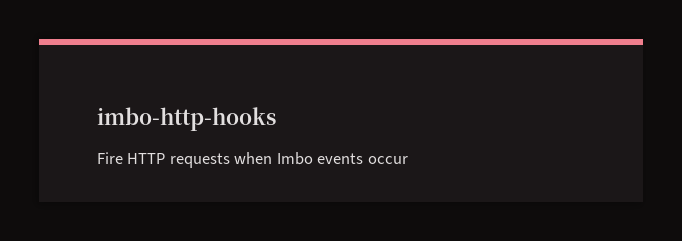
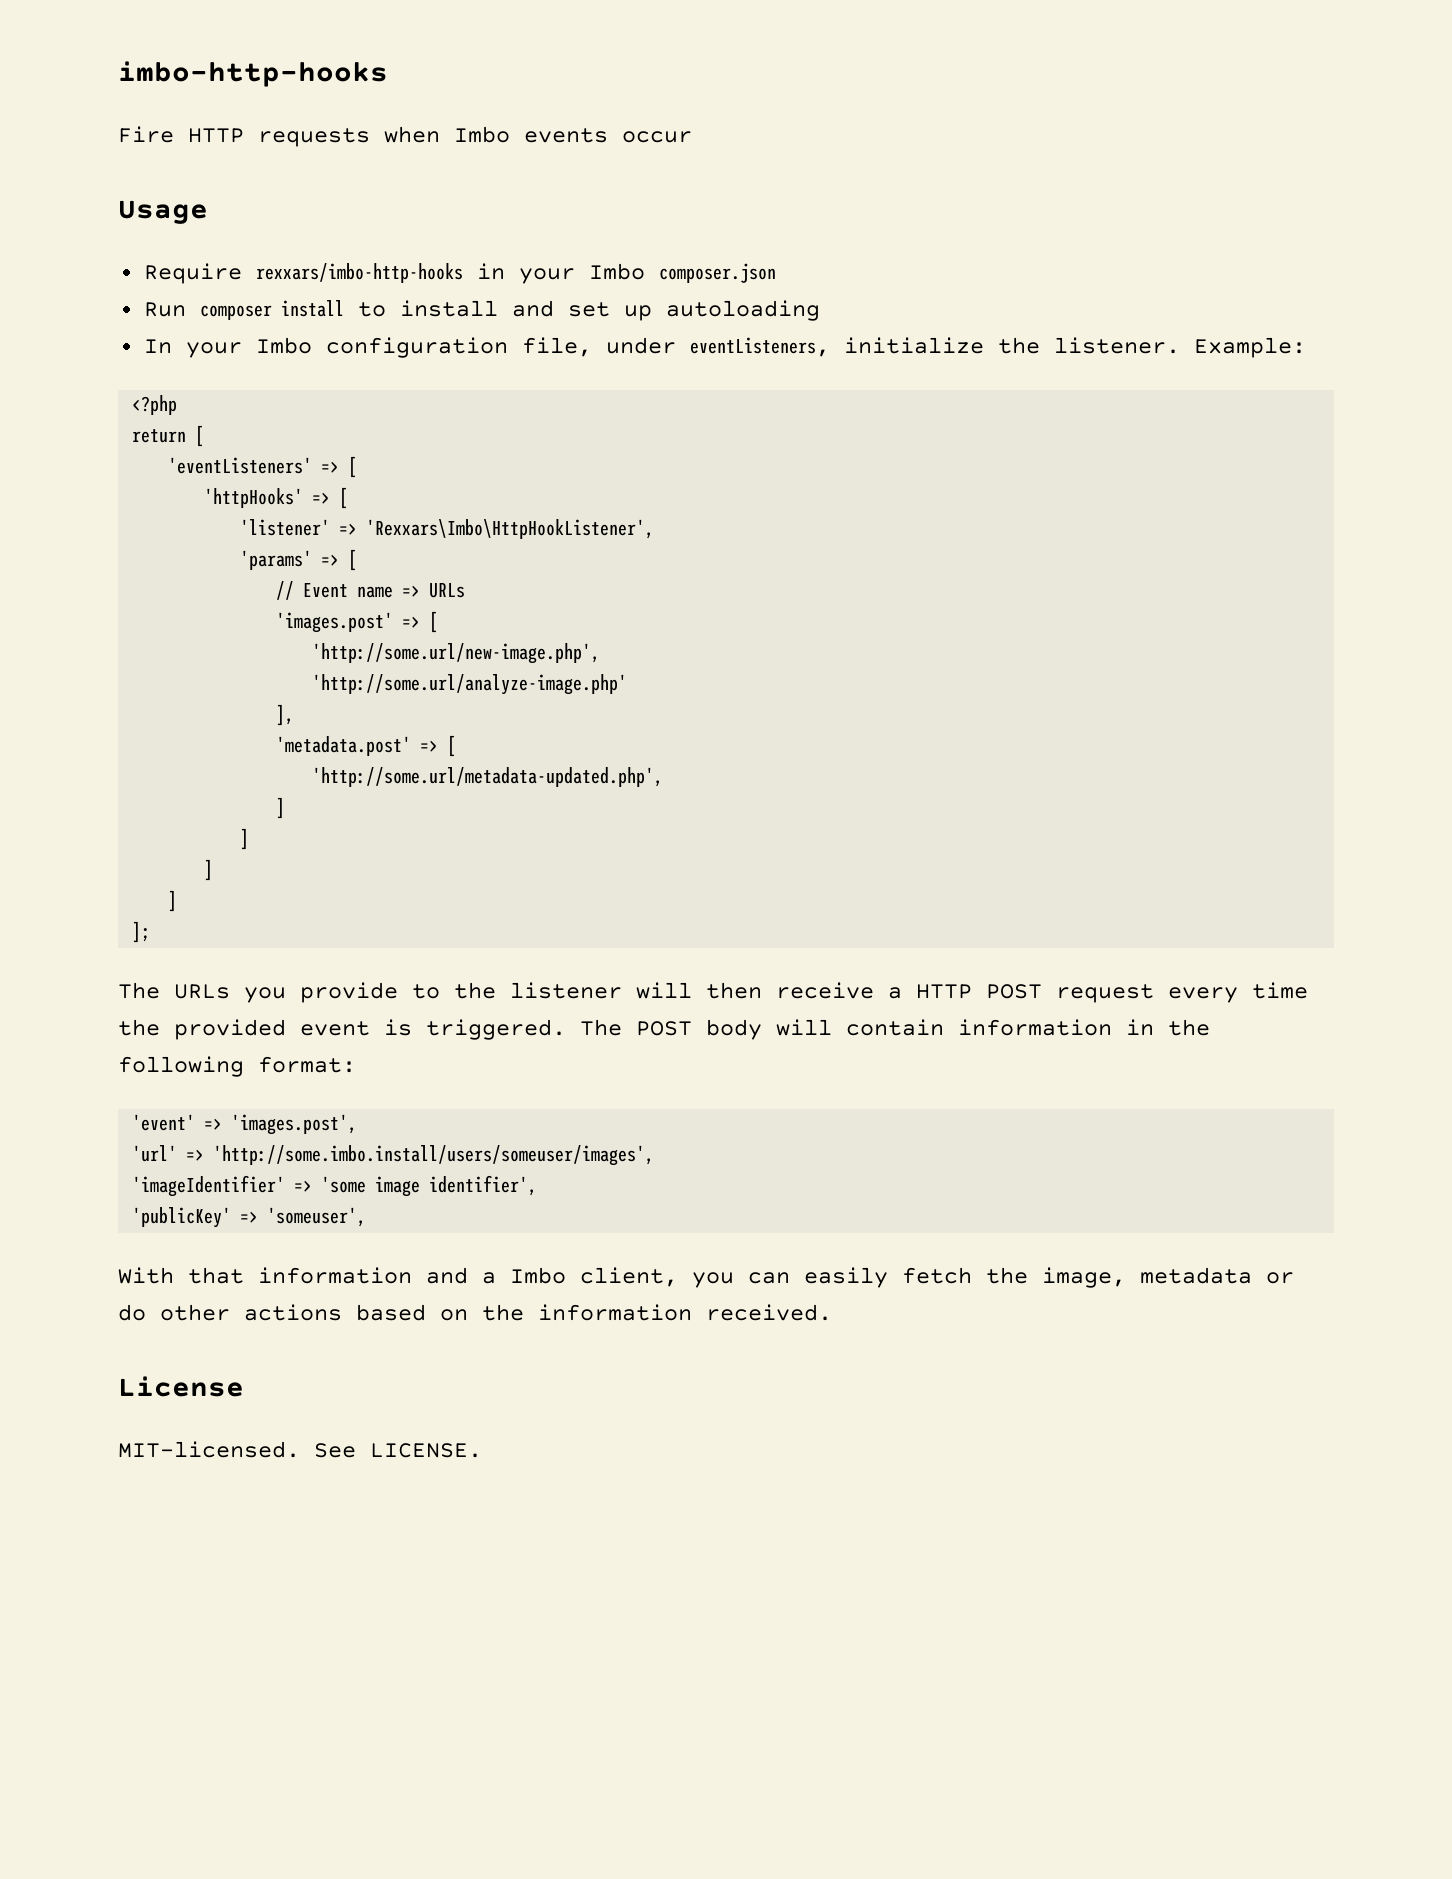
+ Usage
+ Require rexxars/imbo-http-hooks in your Imbo composer.json
+ Run composer install to install and set up autoloading
+ In your Imbo configuration file, under eventListeners, initialize the listener. Example:
+ <?php
+ return [
+ 'eventListeners' => [
+ 'httpHooks' => [
+ 'listener' => 'Rexxars\Imbo\HttpHookListener',
+ 'params' => [
+ // Event name => URLs
+ 'images.post' => [
+ 'http://some.url/new-image.php',
+ 'http://some.url/analyze-image.php'
+ ],
+ 'metadata.post' => [
+ 'http://some.url/metadata-updated.php',
+ ]
+ ]
+ ]
+ ]
+ ];
+ The URLs you provide to the listener will then receive a HTTP POST request every time the provided event is triggered. The POST body will contain information in the following format:
+ 'event' => 'images.post',
+ 'url' => 'http://some.imbo.install/users/someuser/images',
+ 'imageIdentifier' => 'some image identifier',
+ 'publicKey' => 'someuser',
+ With that information and a Imbo client, you can easily fetch the image, metadata or do other actions based on the information received.
+ License
+ MIT-licensed. See LICENSE.

